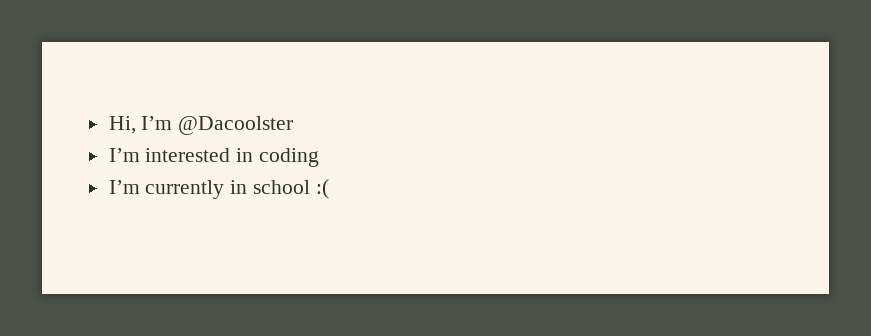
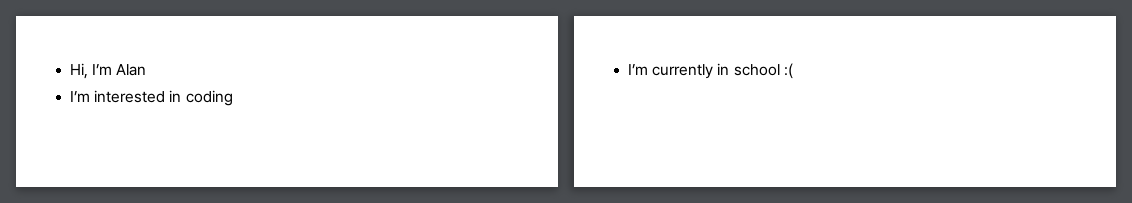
- Hi, I’m @Dacoolster
+ Hi, I’m Alan

